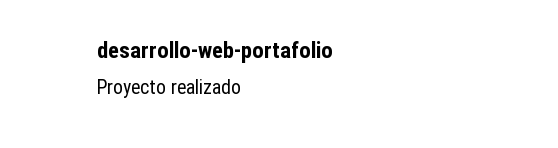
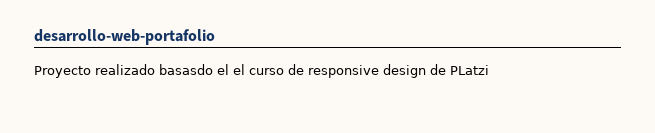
- Proyecto realizado
+ Proyecto realizado basasdo el el curso de responsive design de PLatzi

